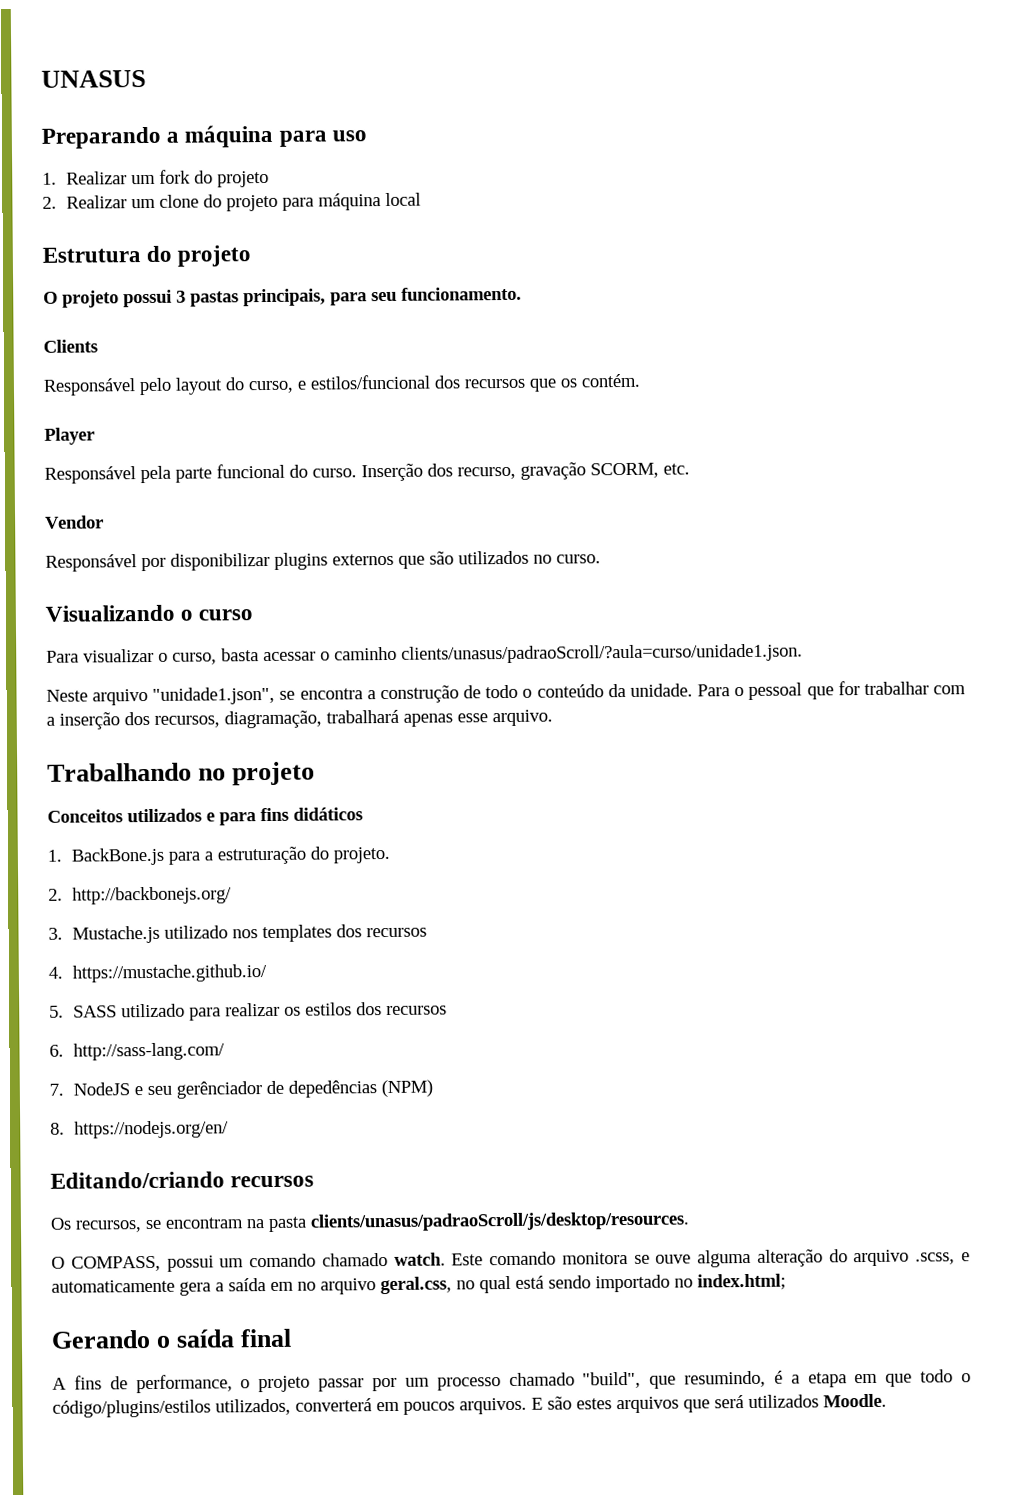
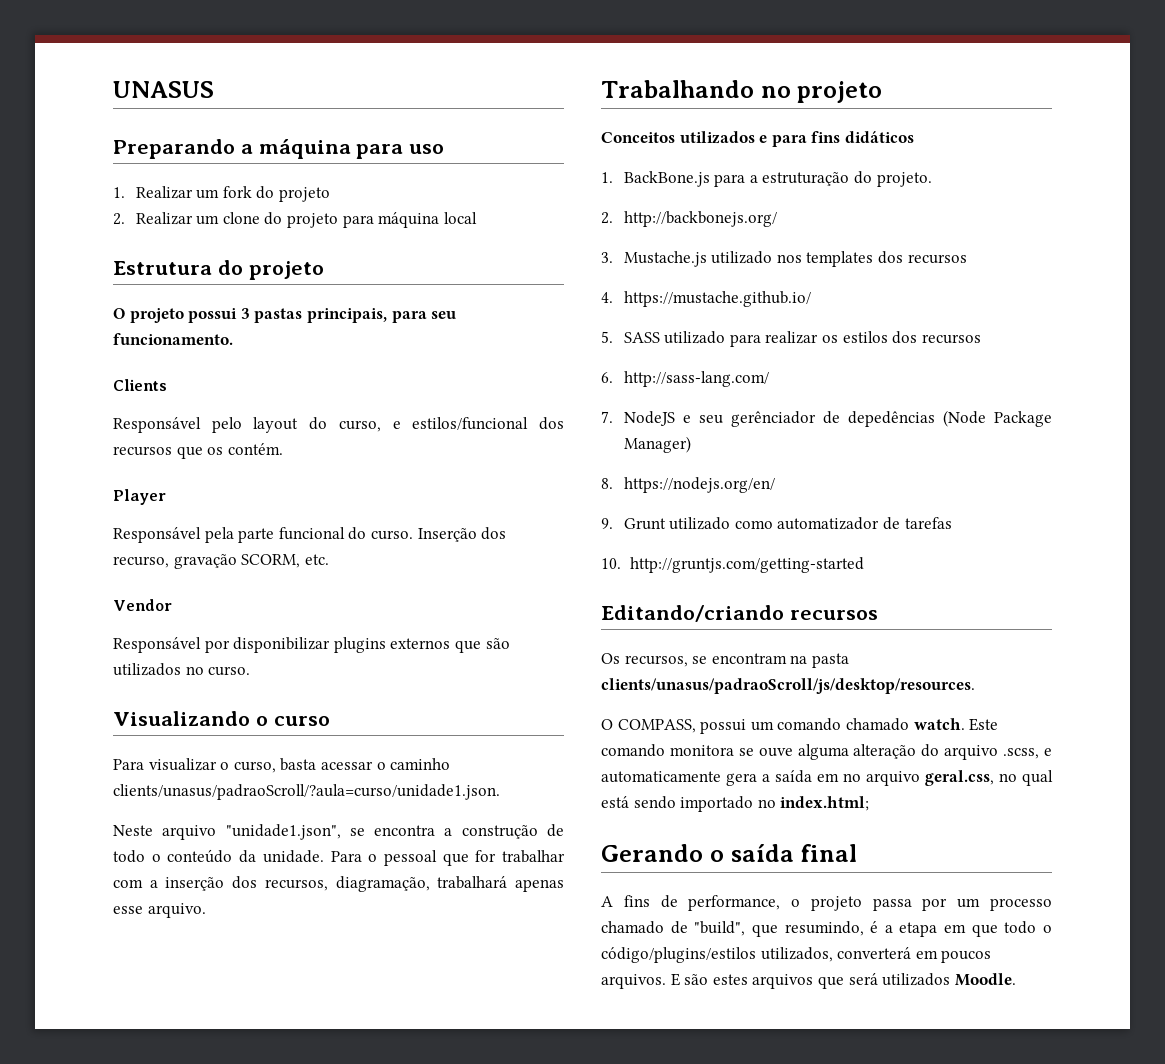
- 7. NodeJS e seu gerênciador de depedências (NPM)
+ 7. NodeJS e seu gerênciador de depedências (Node Package Manager)
+ 9. Grunt utilizado como automatizador de tarefas
+ 10. http://gruntjs.com/getting-started
- A fins de performance, o projeto passar por um processo chamado "build", que resumindo, é a etapa em que todo o código/plugins/estilos utilizados, converterá em poucos arquivos.
+ A fins de performance, o projeto passa por um processo chamado de "build", que resumindo, é a etapa em que todo o código/plugins/estilos utilizados, converterá em poucos arquivos.

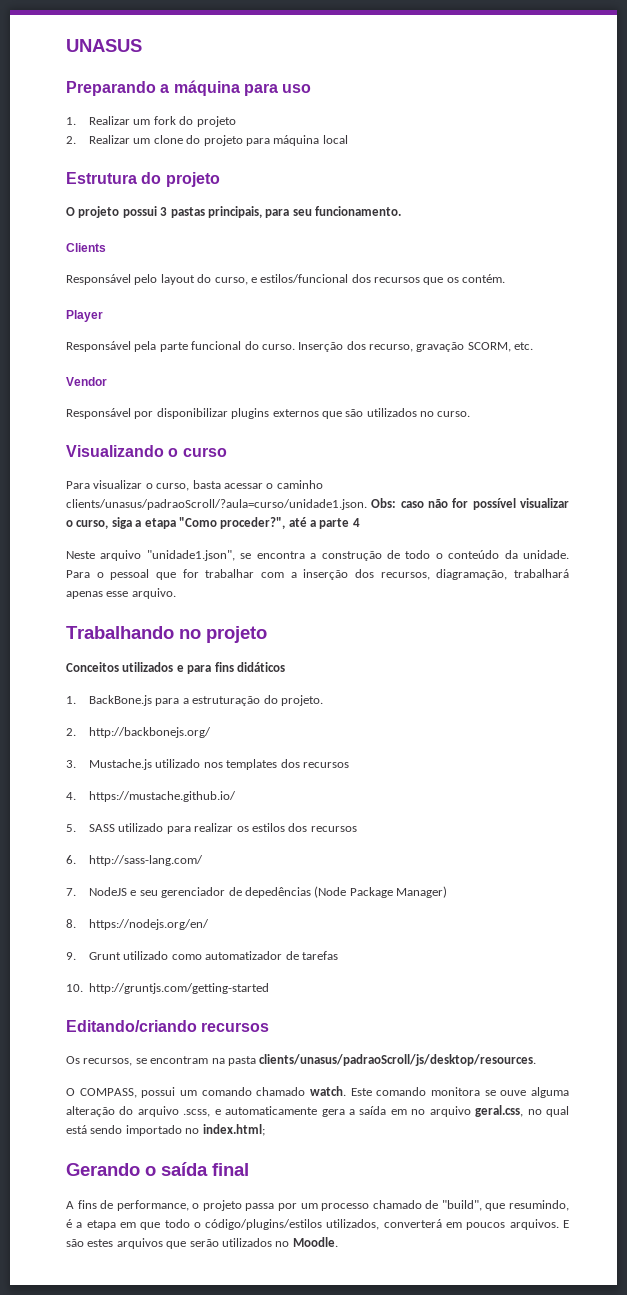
- Para visualizar o curso, basta acessar o caminho clients/unasus/padraoScroll/?aula=curso/unidade1.json.
+ Para visualizar o curso, basta acessar o caminho clients/unasus/padraoScroll/?aula=curso/unidade1.json. Obs: caso não for possível visualizar o curso, siga a etapa "Como proceder?", até a parte 4
- 7. NodeJS e seu gerênciador de depedências (Node Package Manager)
+ 7. NodeJS e seu gerenciador de depedências (Node Package Manager)
- E são estes arquivos que será utilizados Moodle.
+ E são estes arquivos que serão utilizados no Moodle.

